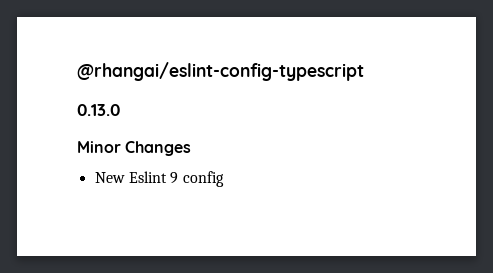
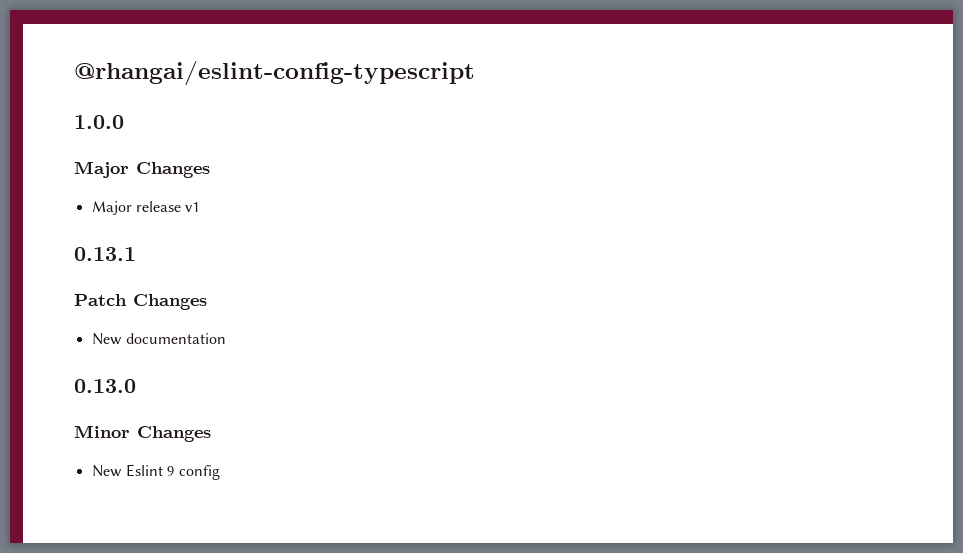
+ 1.0.0
+ Major Changes
+ Major release v1
+ 0.13.1
+ Patch Changes
+ New documentation

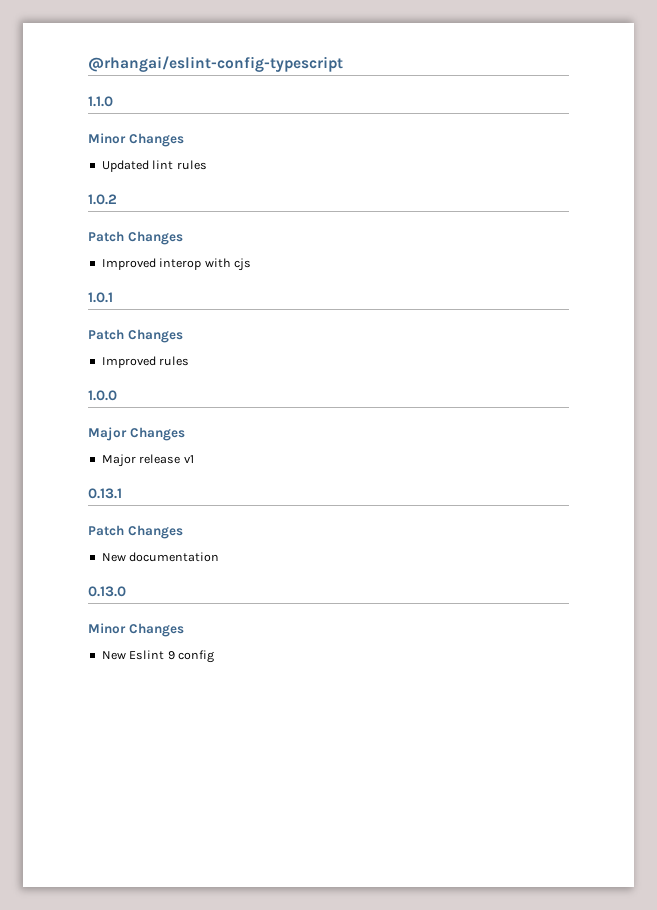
+ 1.1.0
+ Minor Changes
+ Updated lint rules
+ 1.0.2
+ Patch Changes
+ Improved interop with cjs
+ 1.0.1
+ Patch Changes
+ Improved rules

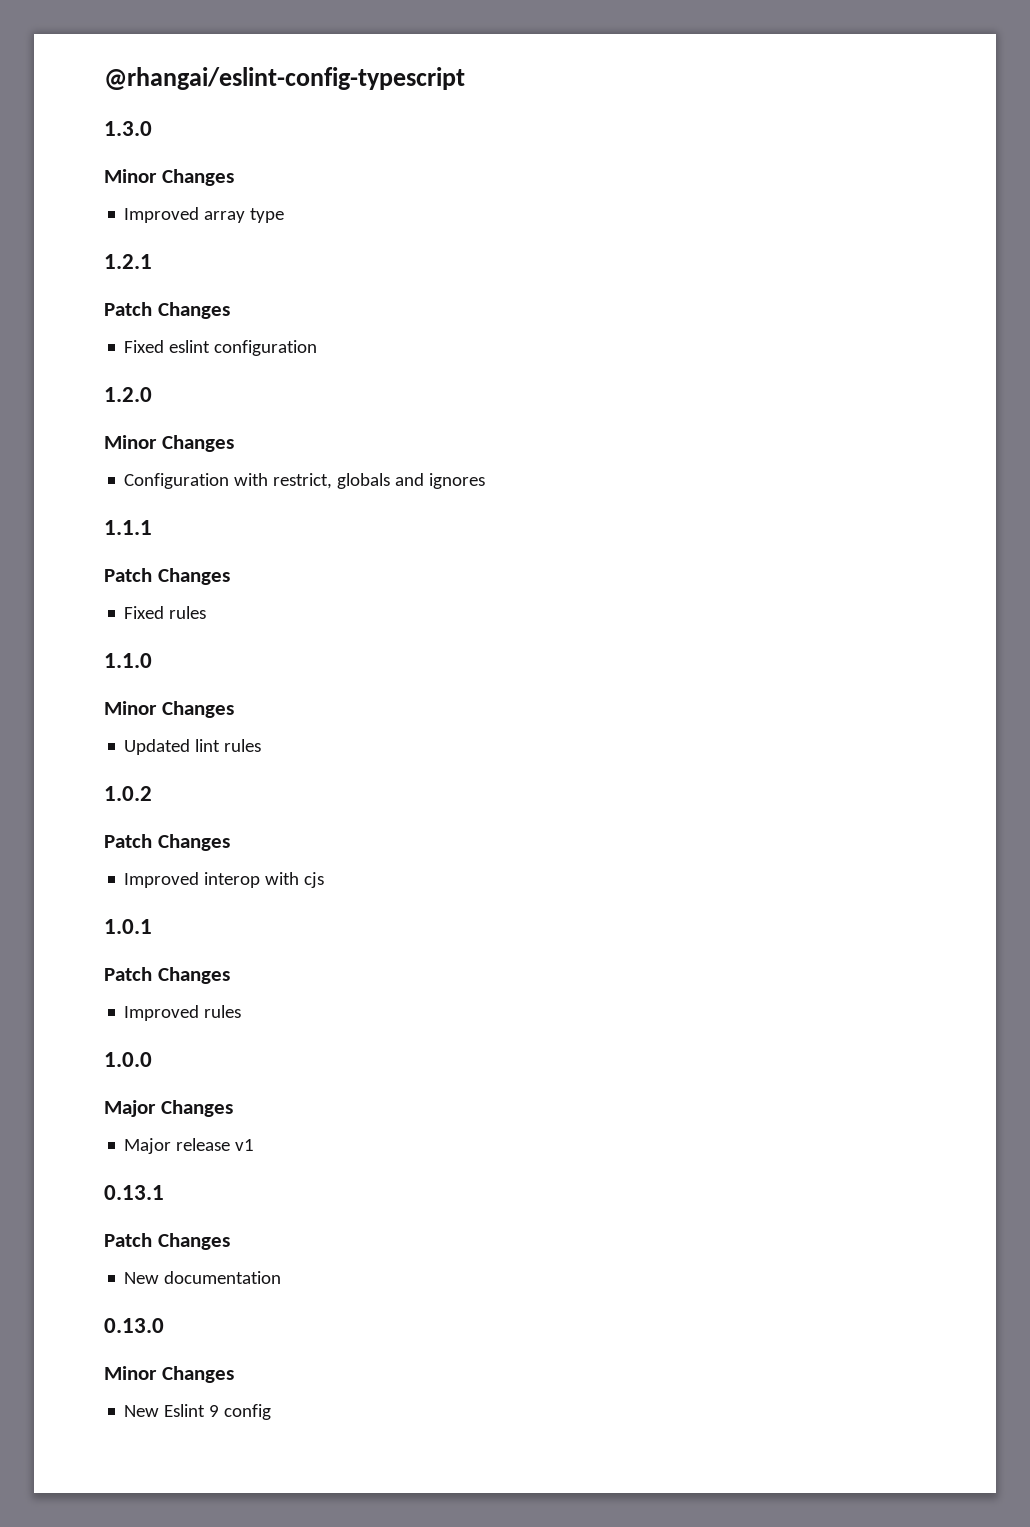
+ 1.3.0
+ Minor Changes
+ Improved array type
+ 1.2.1
+ Patch Changes
+ Fixed eslint configuration
+ 1.2.0
+ Minor Changes
+ Configuration with restrict, globals and ignores
+ 1.1.1
+ Patch Changes
+ Fixed rules

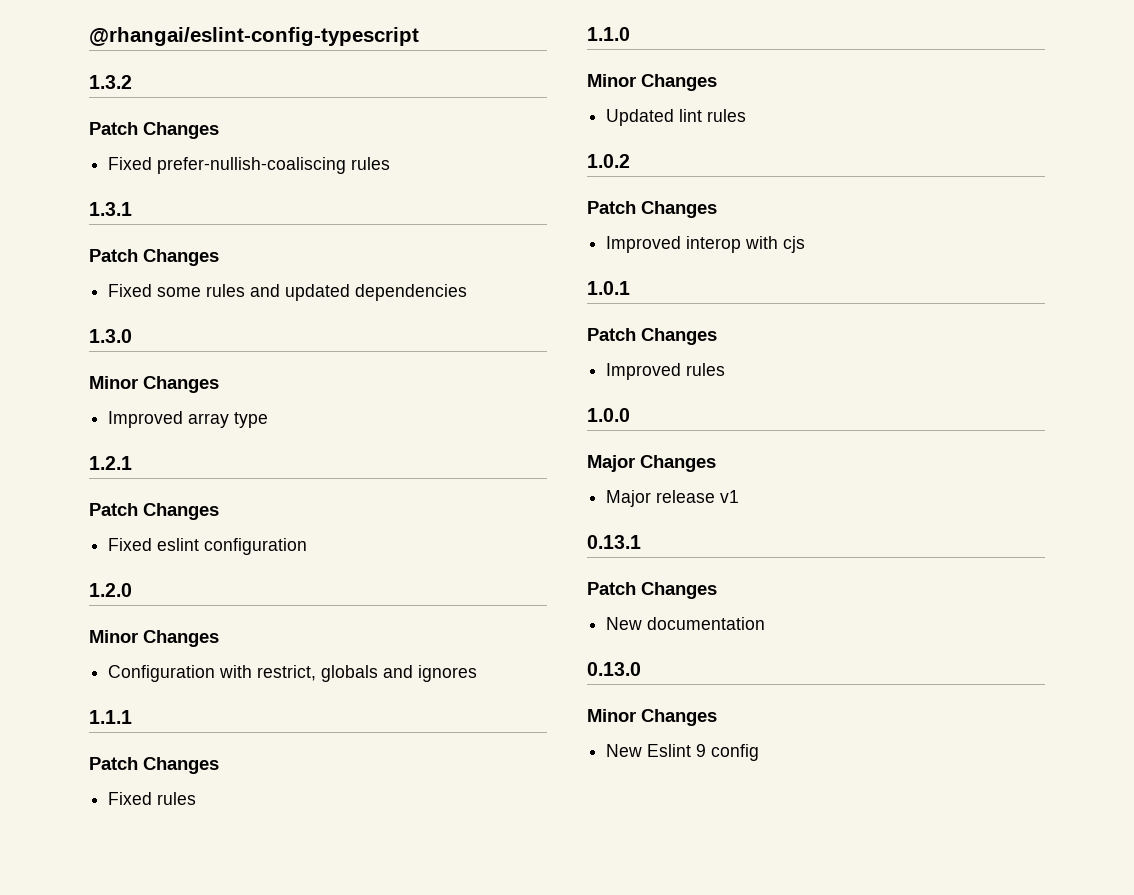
+ 1.3.2
+ Patch Changes
+ Fixed prefer-nullish-coaliscing rules
+ 1.3.1
+ Patch Changes
+ Fixed some rules and updated dependencies

